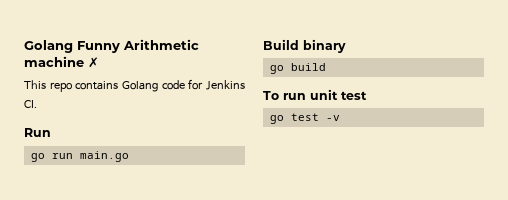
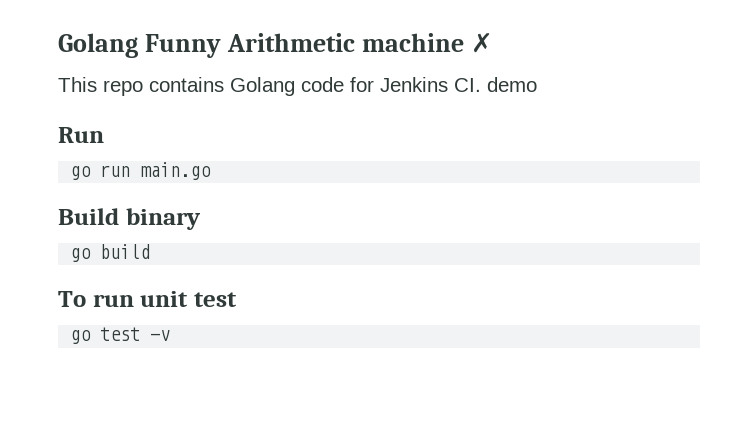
- This repo contains Golang code for Jenkins CI.
+ This repo contains Golang code for Jenkins CI. demo

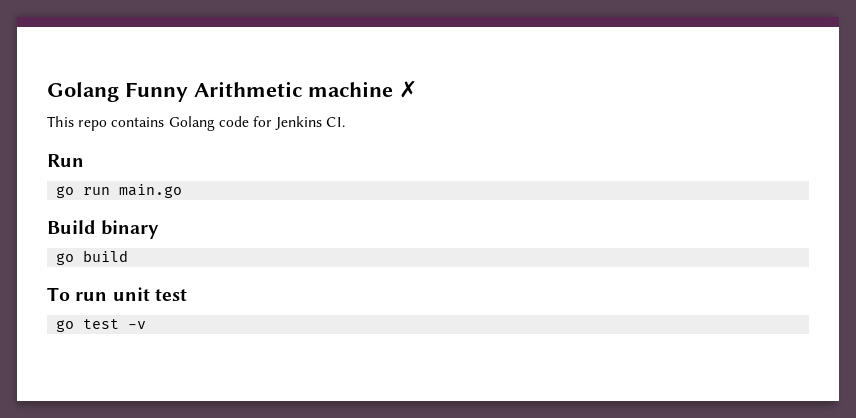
- This repo contains Golang code for Jenkins CI. demo
+ This repo contains Golang code for Jenkins CI.

